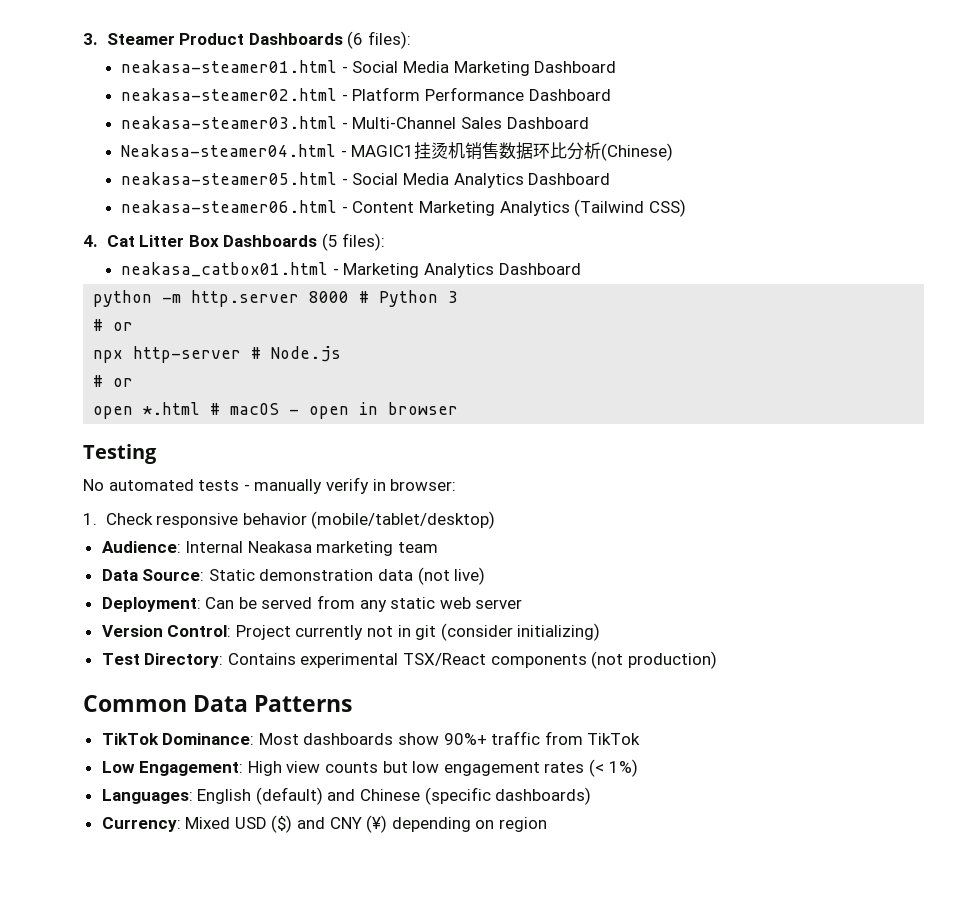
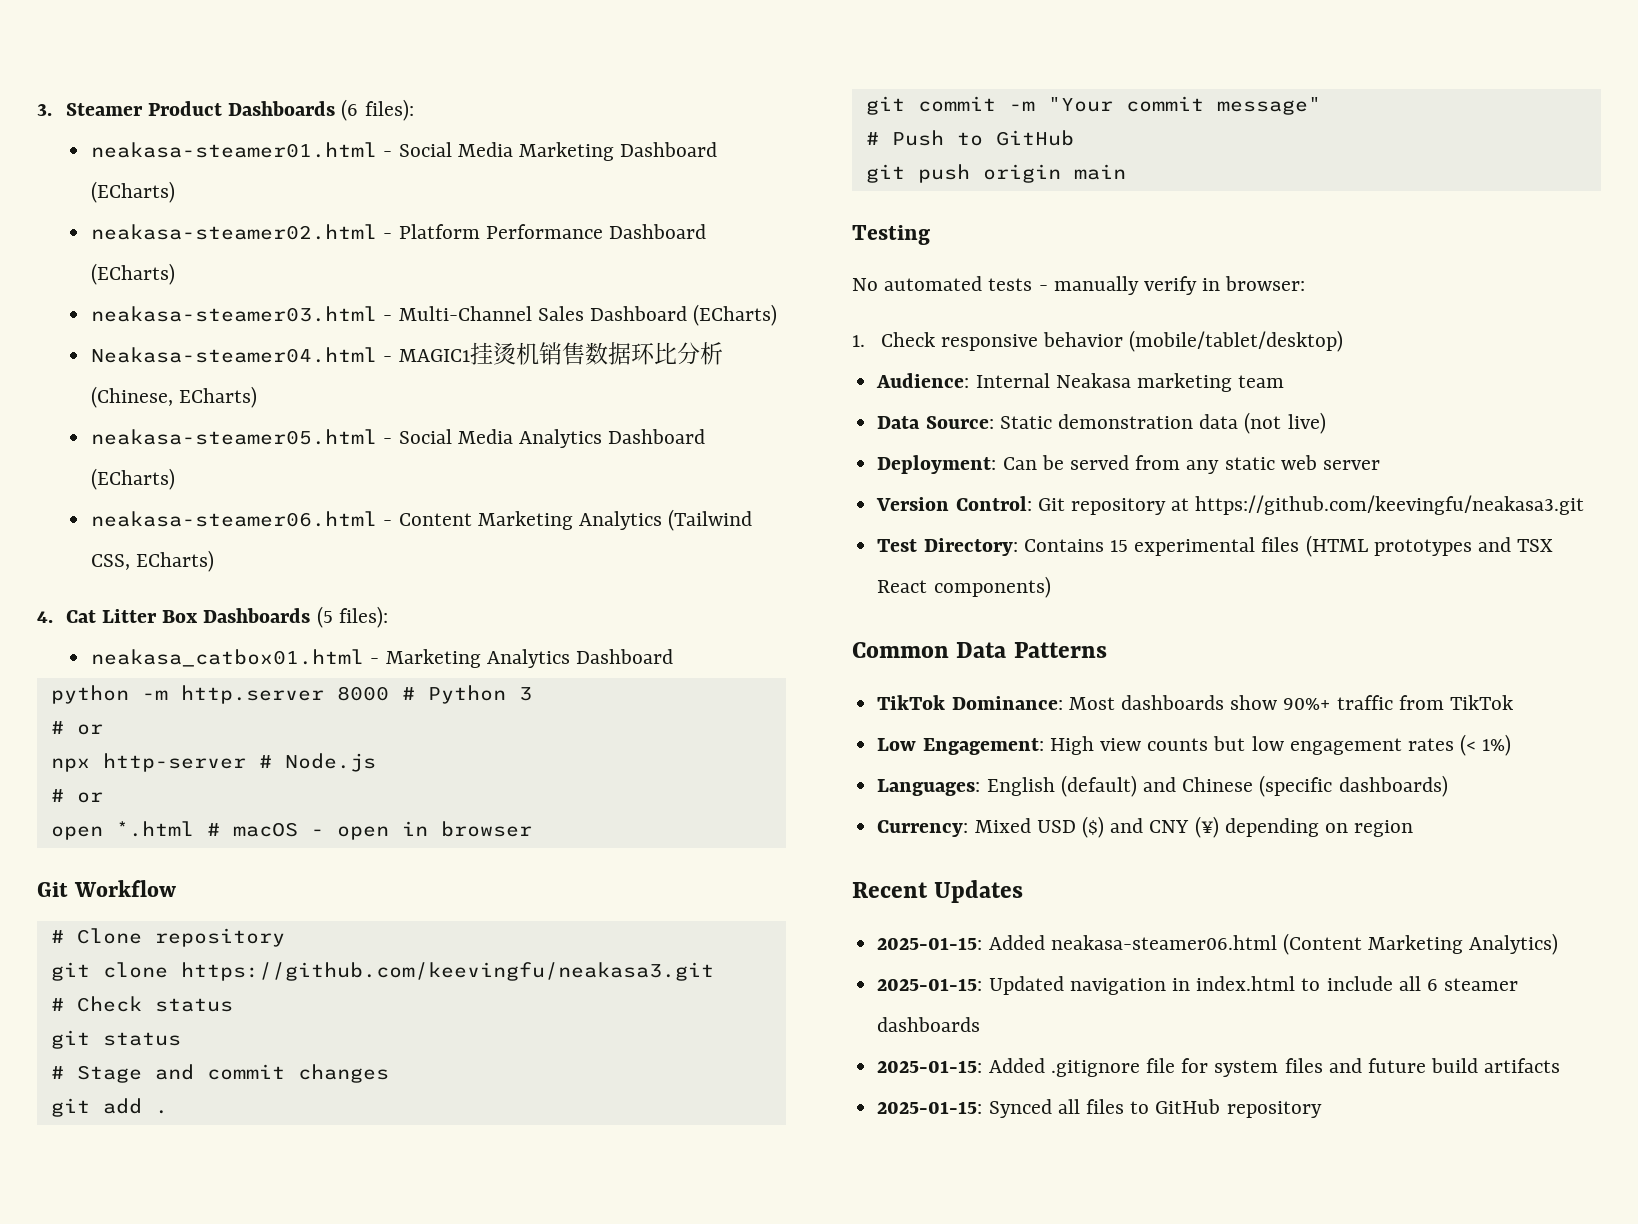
- neakasa-steamer01.html - Social Media Marketing Dashboard
+ neakasa-steamer01.html - Social Media Marketing Dashboard (ECharts)
- neakasa-steamer02.html - Platform Performance Dashboard
+ neakasa-steamer02.html - Platform Performance Dashboard (ECharts)
- neakasa-steamer03.html - Multi-Channel Sales Dashboard
+ neakasa-steamer03.html - Multi-Channel Sales Dashboard (ECharts)
- Neakasa-steamer04.html - MAGIC1挂烫机销售数据环比分析(Chinese)
+ Neakasa-steamer04.html - MAGIC1挂烫机销售数据环比分析(Chinese, ECharts)
- neakasa-steamer05.html - Social Media Analytics Dashboard
+ neakasa-steamer05.html - Social Media Analytics Dashboard (ECharts)
- neakasa-steamer06.html - Content Marketing Analytics (Tailwind CSS)
+ neakasa-steamer06.html - Content Marketing Analytics (Tailwind CSS, ECharts)
+ Git Workflow
+ # Clone repository
+ git clone https://github.com/keevingfu/neakasa3.git
+ # Check status
+ git status
+ # Stage and commit changes
+ git add .
+ git commit -m "Your commit message"
+ # Push to GitHub
+ git push origin main
- Version Control: Project currently not in git (consider initializing)
- Test Directory: Contains experimental TSX/React components (not production)
+ Version Control: Git repository at https://github.com/keevingfu/neakasa3.git
+ Test Directory: Contains 15 experimental files (HTML prototypes and TSX React components)
+ Recent Updates
+ 2025-01-15: Added neakasa-steamer06.html (Content Marketing Analytics)
+ 2025-01-15: Updated navigation in index.html to include all 6 steamer dashboards
+ 2025-01-15: Added .gitignore file for system files and future build artifacts
+ 2025-01-15: Synced all files to GitHub repository

